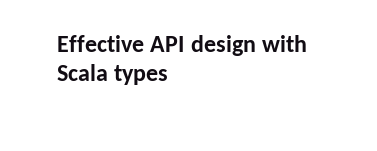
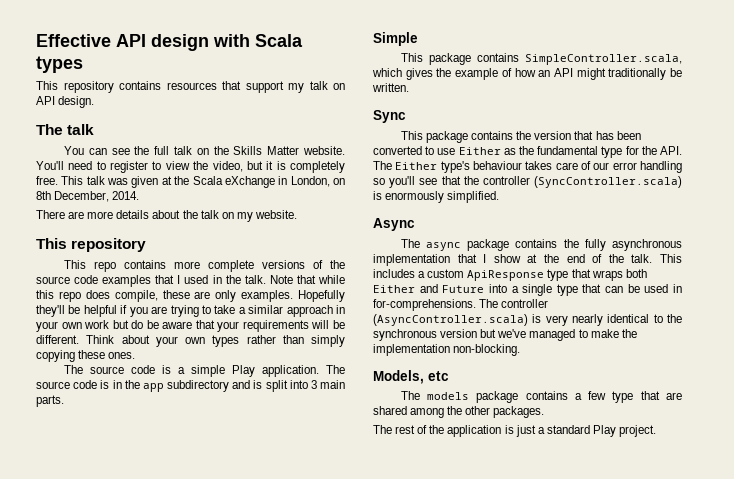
+ This repository contains resources that support my talk on API design.
+ The talk
+ You can see the full talk on the Skills Matter website. You'll need to register to view the video, but it is completely free. This talk was given at the Scala eXchange in London, on 8th December, 2014.
+ There are more details about the talk on my website.
+ This repository
+ This repo contains more complete versions of the source code examples that I used in the talk. Note that while this repo does compile, these are only examples. Hopefully they'll be helpful if you are trying to take a similar approach in your own work but do be aware that your requirements will be different. Think about your own types rather than simply copying these ones.
+ The source code is a simple Play application. The source code is in the app subdirectory and is split into 3 main parts.
+ Simple
+ This package contains SimpleController.scala, which gives the example of how an API might traditionally be written.
+ Sync
+ This package contains the version that has been converted to use Either as the fundamental type for the API. The Either type's behaviour takes care of our error handling so you'll see that the controller (SyncController.scala) is enormously simplified.
+ Async
+ The async package contains the fully asynchronous implementation that I show at the end of the talk. This includes a custom ApiResponse type that wraps both Either and Future into a single type that can be used in for-comprehensions. The controller (AsyncController.scala) is very nearly identical to the synchronous version but we've managed to make the implementation non-blocking.
+ Models, etc
+ The models package contains a few type that are shared among the other packages.
+ The rest of the application is just a standard Play project.

